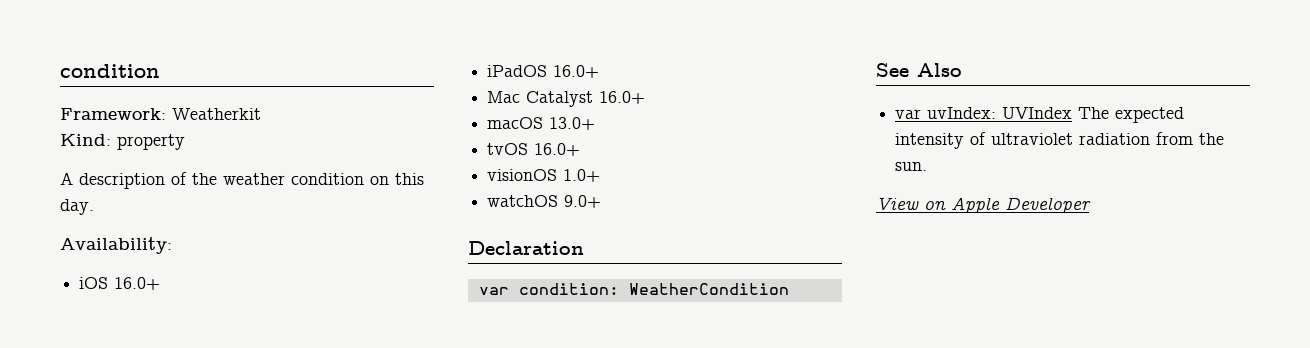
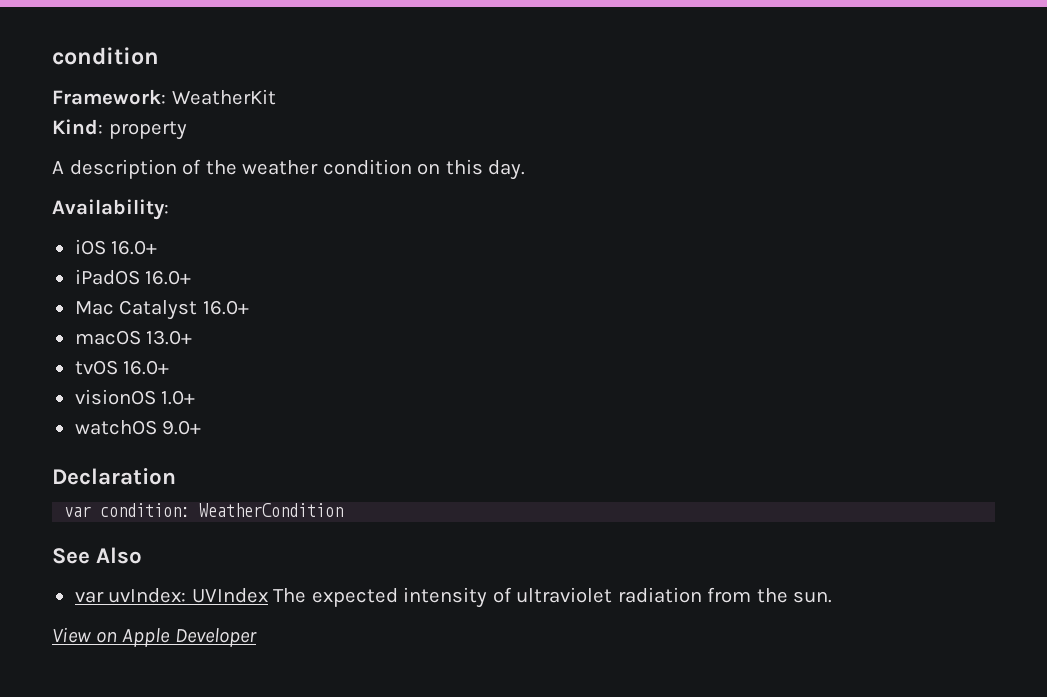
- Framework: Weatherkit
+ Framework: WeatherKit

